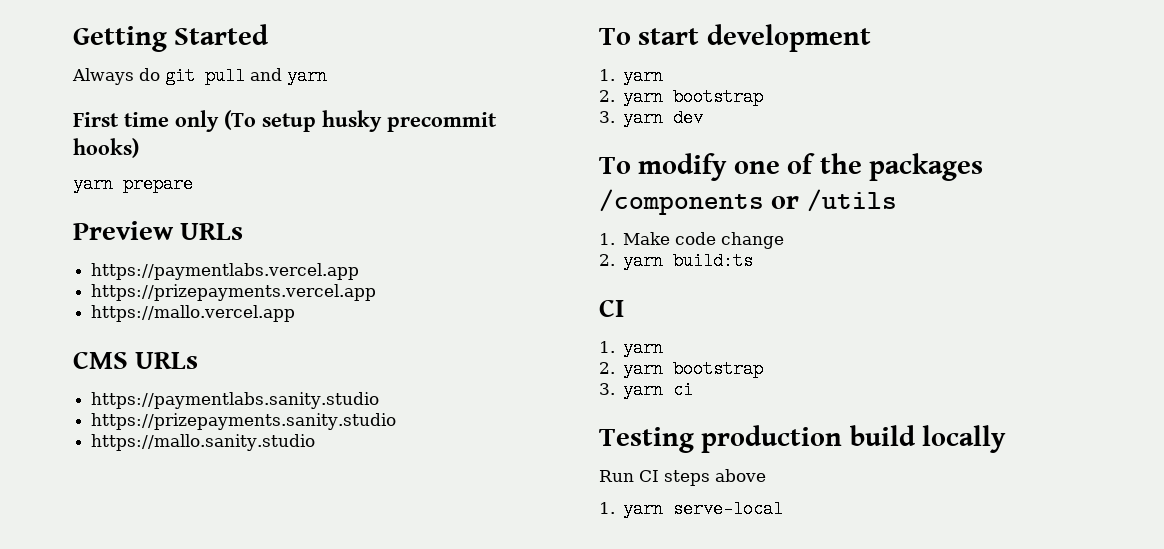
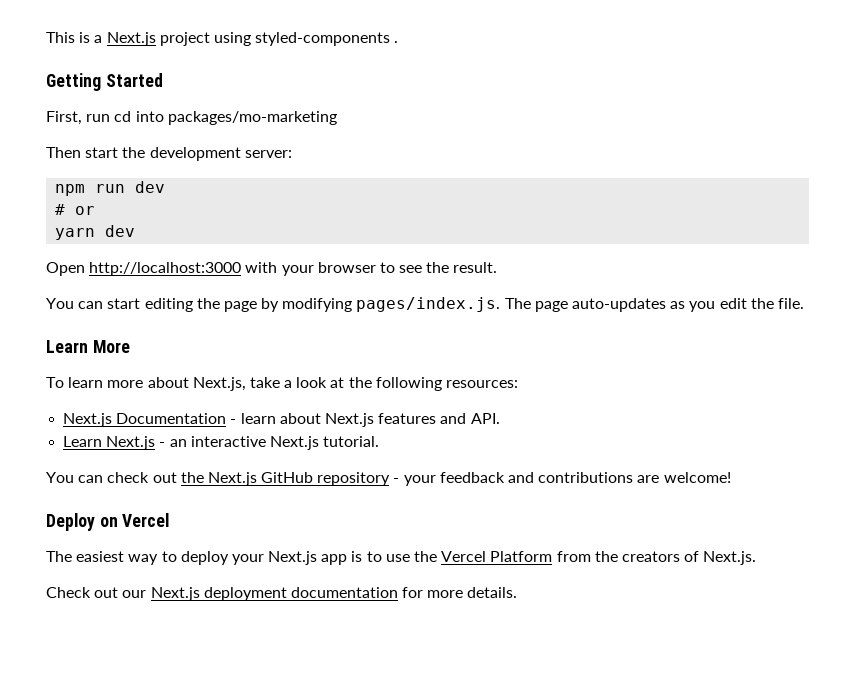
+ This is a Next.js project using styled-components .
  Getting Started
- Always do git pull and yarn
- First time only (To setup husky precommit hooks)
- yarn prepare
- Preview URLs
- https://paymentlabs.vercel.app
- https://prizepayments.vercel.app
- https://mallo.vercel.app
- CMS URLs
- https://paymentlabs.sanity.studio
- https://prizepayments.sanity.studio
- https://mallo.sanity.studio
- To start development
- 1. yarn
- 2. yarn bootstrap
- 3. yarn dev
- To modify one of the packages /components or /utils
- 1. Make code change
- 2. yarn build:ts
- CI
- 1. yarn
- 2. yarn bootstrap
- 3. yarn ci
- Testing production build locally
- Run CI steps above
- 1. yarn serve-local
+ First, run cd into packages/mo-marketing
+ Then start the development server:
+ npm run dev
+ # or
+ yarn dev
+ Open http://localhost:3000 with your browser to see the result.
+ You can start editing the page by modifying pages/index.js. The page auto-updates as you edit the file.
+ Learn More
+ To learn more about Next.js, take a look at the following resources:
+ Next.js Documentation - learn about Next.js features and API.
+ Learn Next.js - an interactive Next.js tutorial.
+ You can check out the Next.js GitHub repository - your feedback and contributions are welcome!
+ Deploy on Vercel
+ The easiest way to deploy your Next.js app is to use the Vercel Platform from the creators of Next.js.
+ Check out our Next.js deployment documentation for more details.

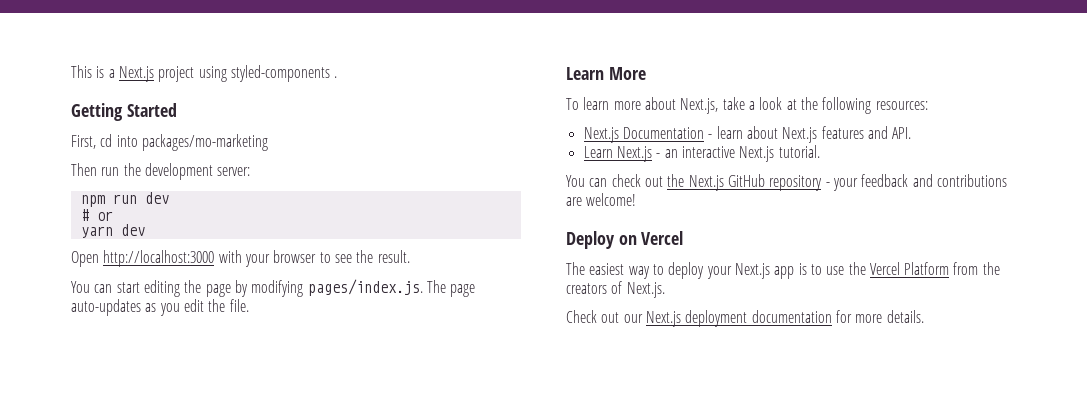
- First, run cd into packages/mo-marketing
+ First, cd into packages/mo-marketing
- Then start the development server:
+ Then run the development server:

